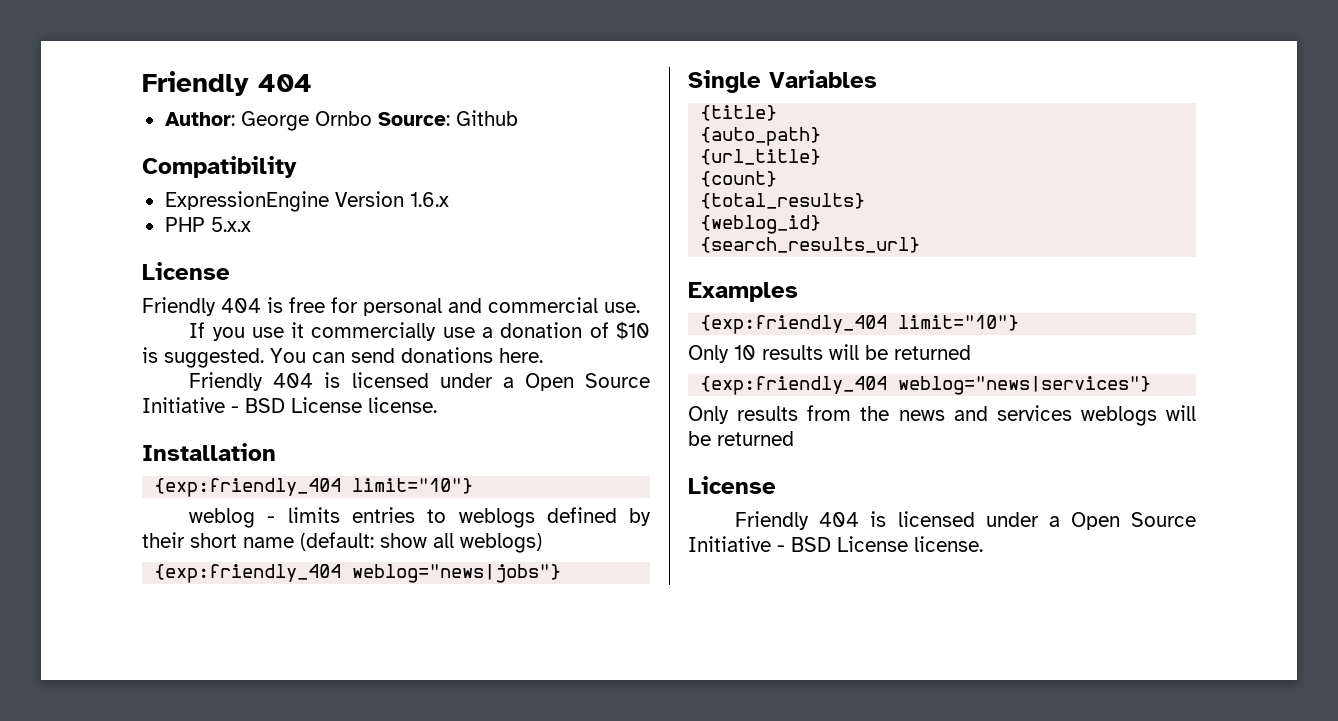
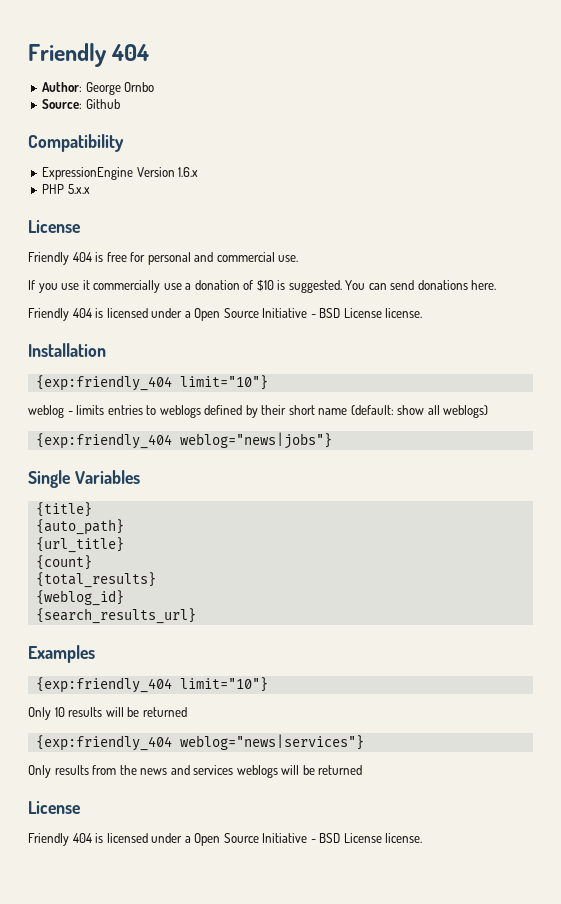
- Author: George Ornbo Source: Github
+ Author: George Ornbo
+ Source: Github

